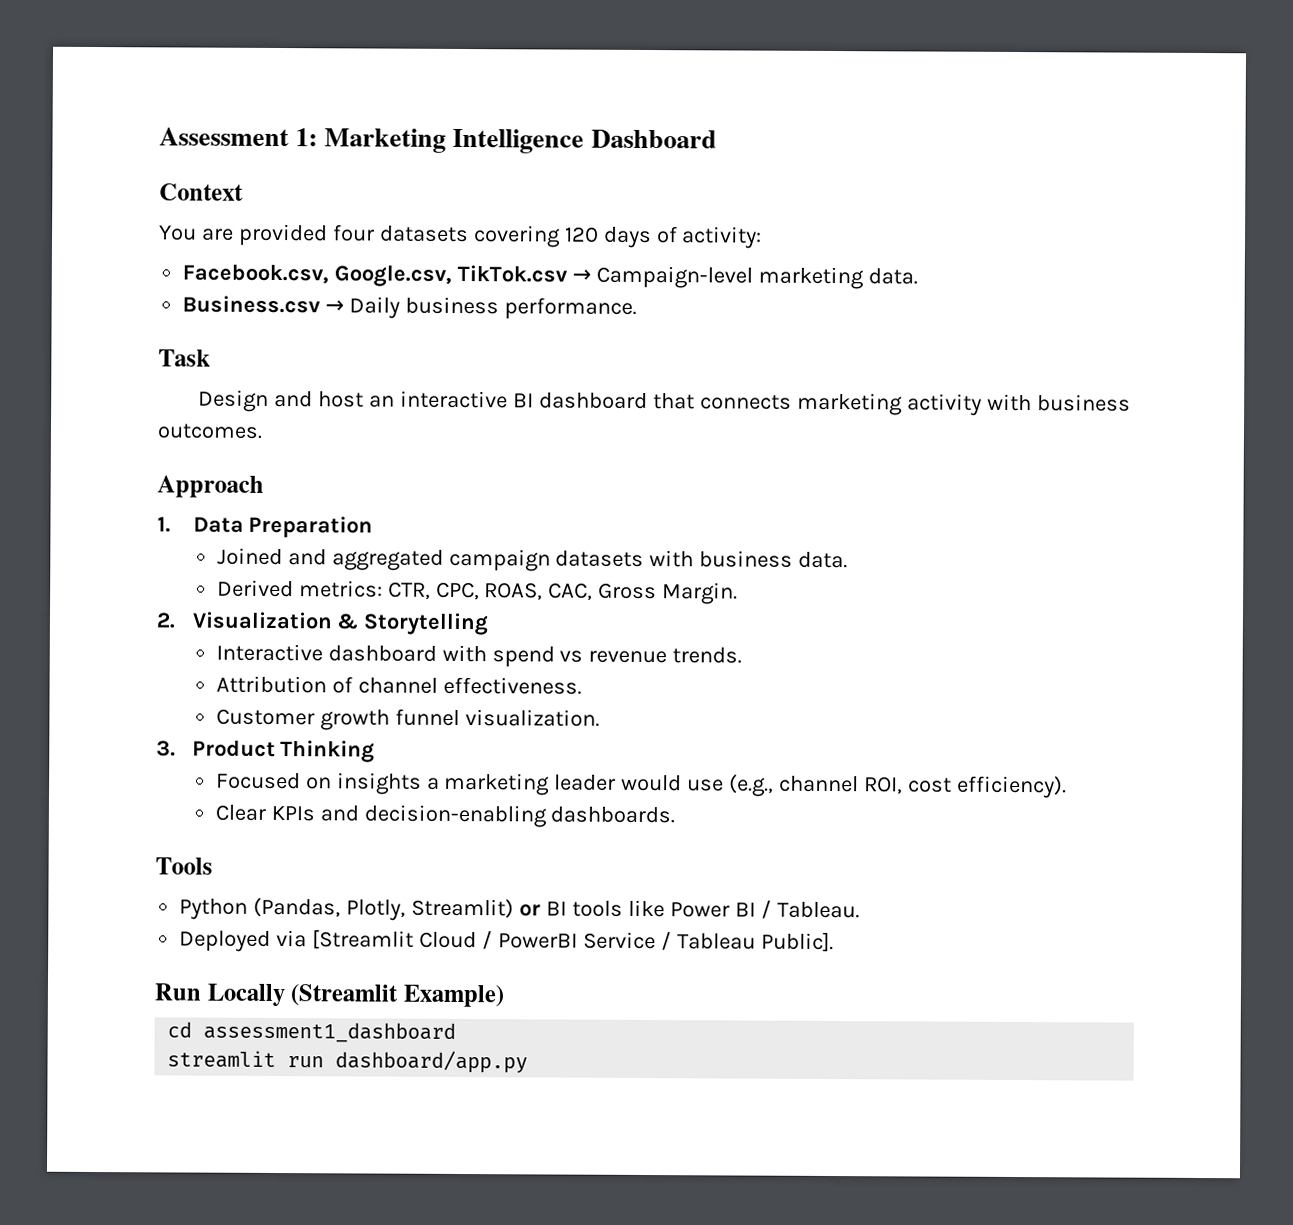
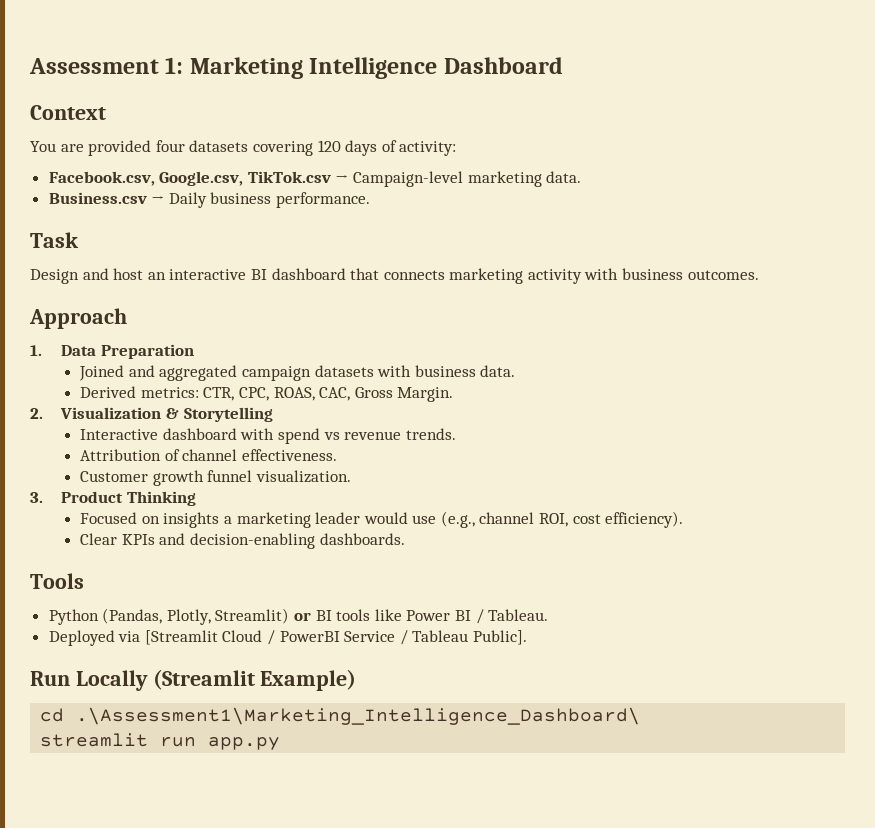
- cd assessment1_dashboard
+ cd .\Assessment1\Marketing_Intelligence_Dashboard\
- streamlit run dashboard/app.py
+ streamlit run app.py

